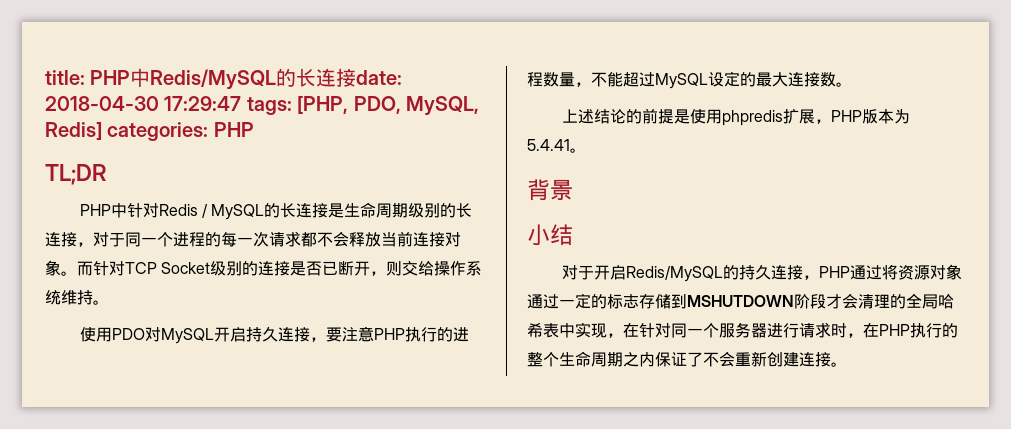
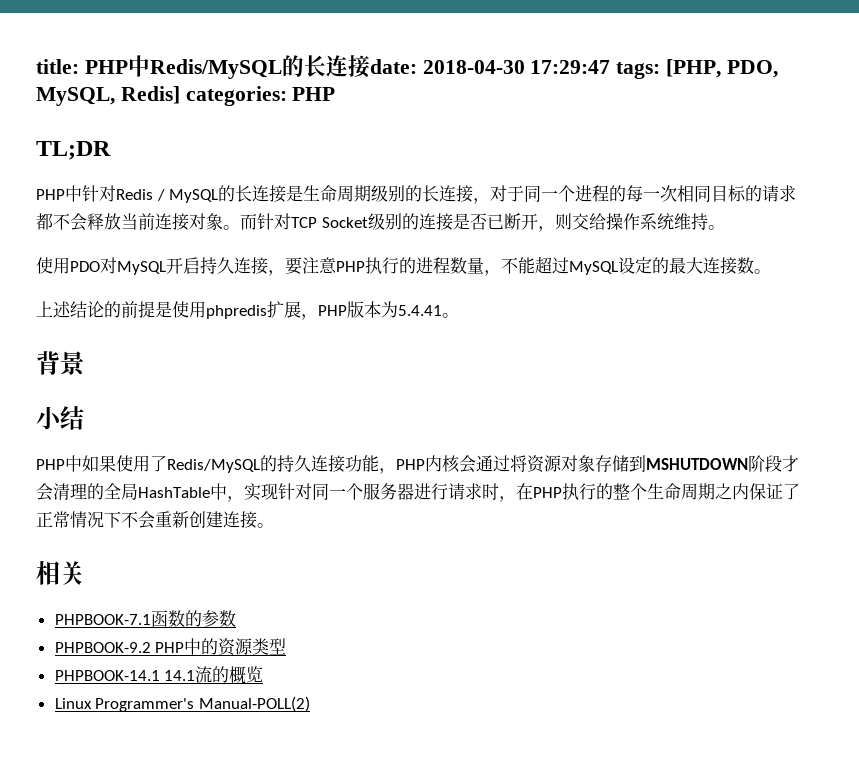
- PHP中针对Redis / MySQL的长连接是生命周期级别的长连接，对于同一个进程的每一次请求都不会释放当前连接对象。
+ PHP中针对Redis / MySQL的长连接是生命周期级别的长连接，对于同一个进程的每一次相同目标的请求都不会释放当前连接对象。
- 对于开启Redis/MySQL的持久连接，PHP通过将资源对象通过一定的标志存储到MSHUTDOWN阶段才会清理的全局哈希表中实现，在针对同一个服务器进行请求时，在PHP执行的整个生命周期之内保证了不会重新创建连接。
+ PHP中如果使用了Redis/MySQL的持久连接功能，PHP内核会通过将资源对象存储到MSHUTDOWN阶段才会清理的全局HashTable中，实现针对同一个服务器进行请求时，在PHP执行的整个生命周期之内保证了正常情况下不会重新创建连接。
+ 相关
+ PHPBOOK-7.1函数的参数
+ PHPBOOK-9.2 PHP中的资源类型
+ PHPBOOK-14.1 14.1流的概览
+ Linux Programmer's Manual-POLL(2)

